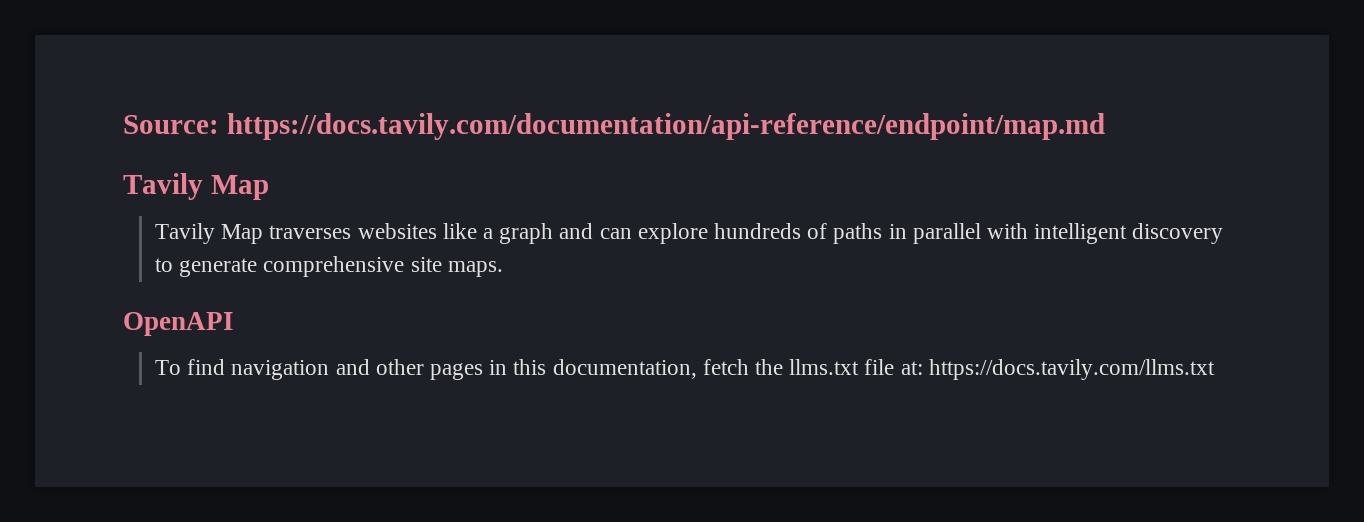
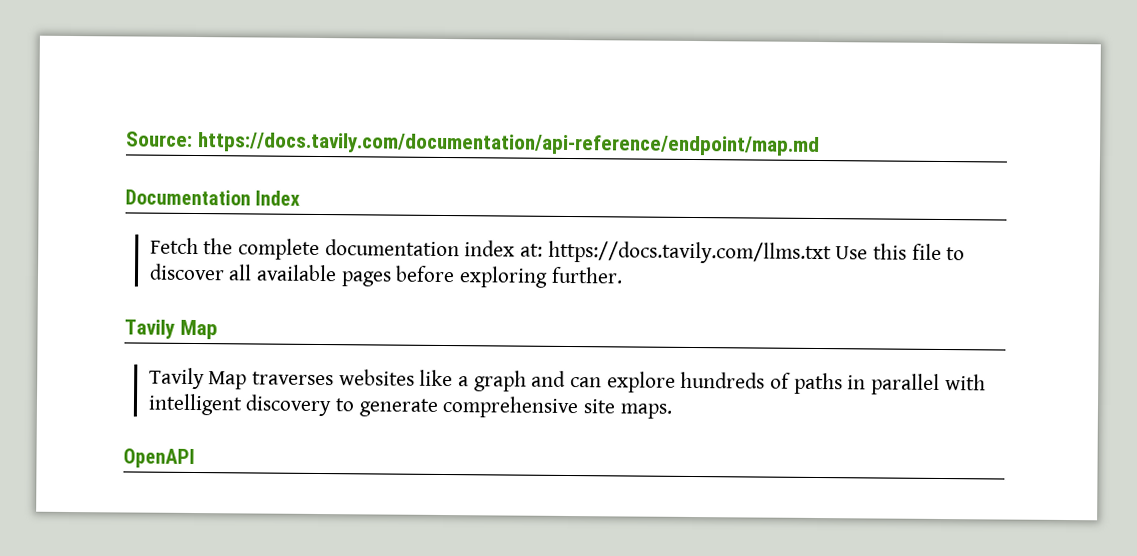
+ Documentation Index
+ Fetch the complete documentation index at: https://docs.tavily.com/llms.txt Use this file to discover all available pages before exploring further.
- To find navigation and other pages in this documentation, fetch the llms.txt file at: https://docs.tavily.com/llms.txt

